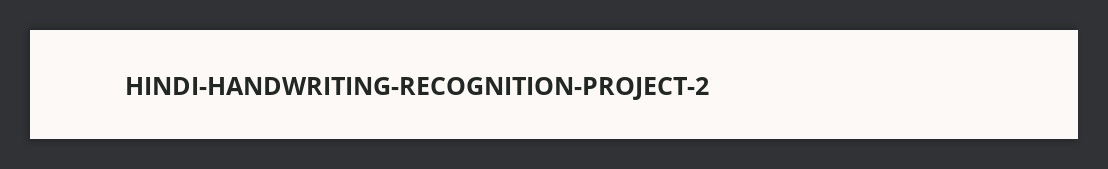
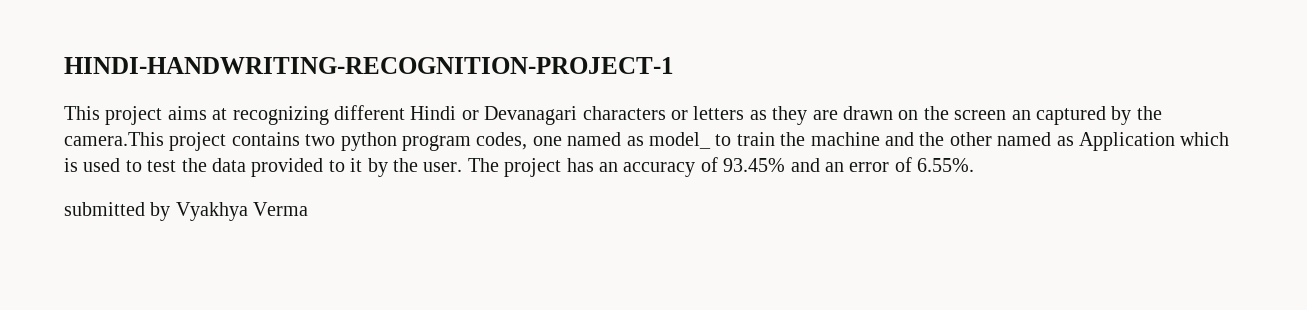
- HINDI-HANDWRITING-RECOGNITION-PROJECT-2
+ HINDI-HANDWRITING-RECOGNITION-PROJECT-1
+ This project aims at recognizing different Hindi or Devanagari characters or letters as they are drawn on the screen an captured by the camera.This project contains two python program codes, one named as model_ to train the machine and the other named as Application which is used to test the data provided to it by the user. The project has an accuracy of 93.45% and an error of 6.55%.
+ submitted by Vyakhya Verma

